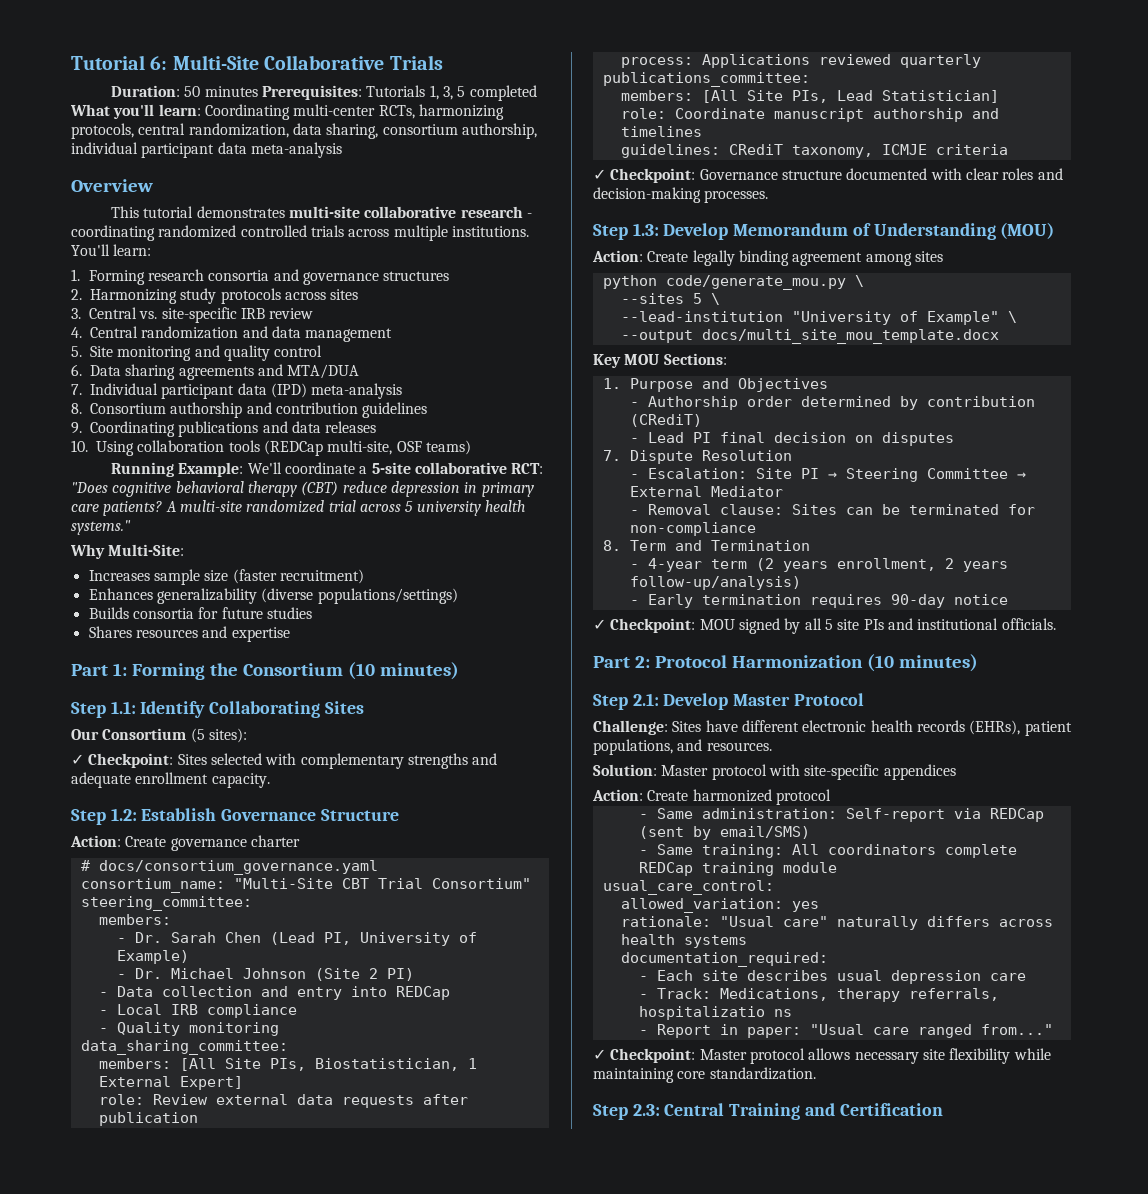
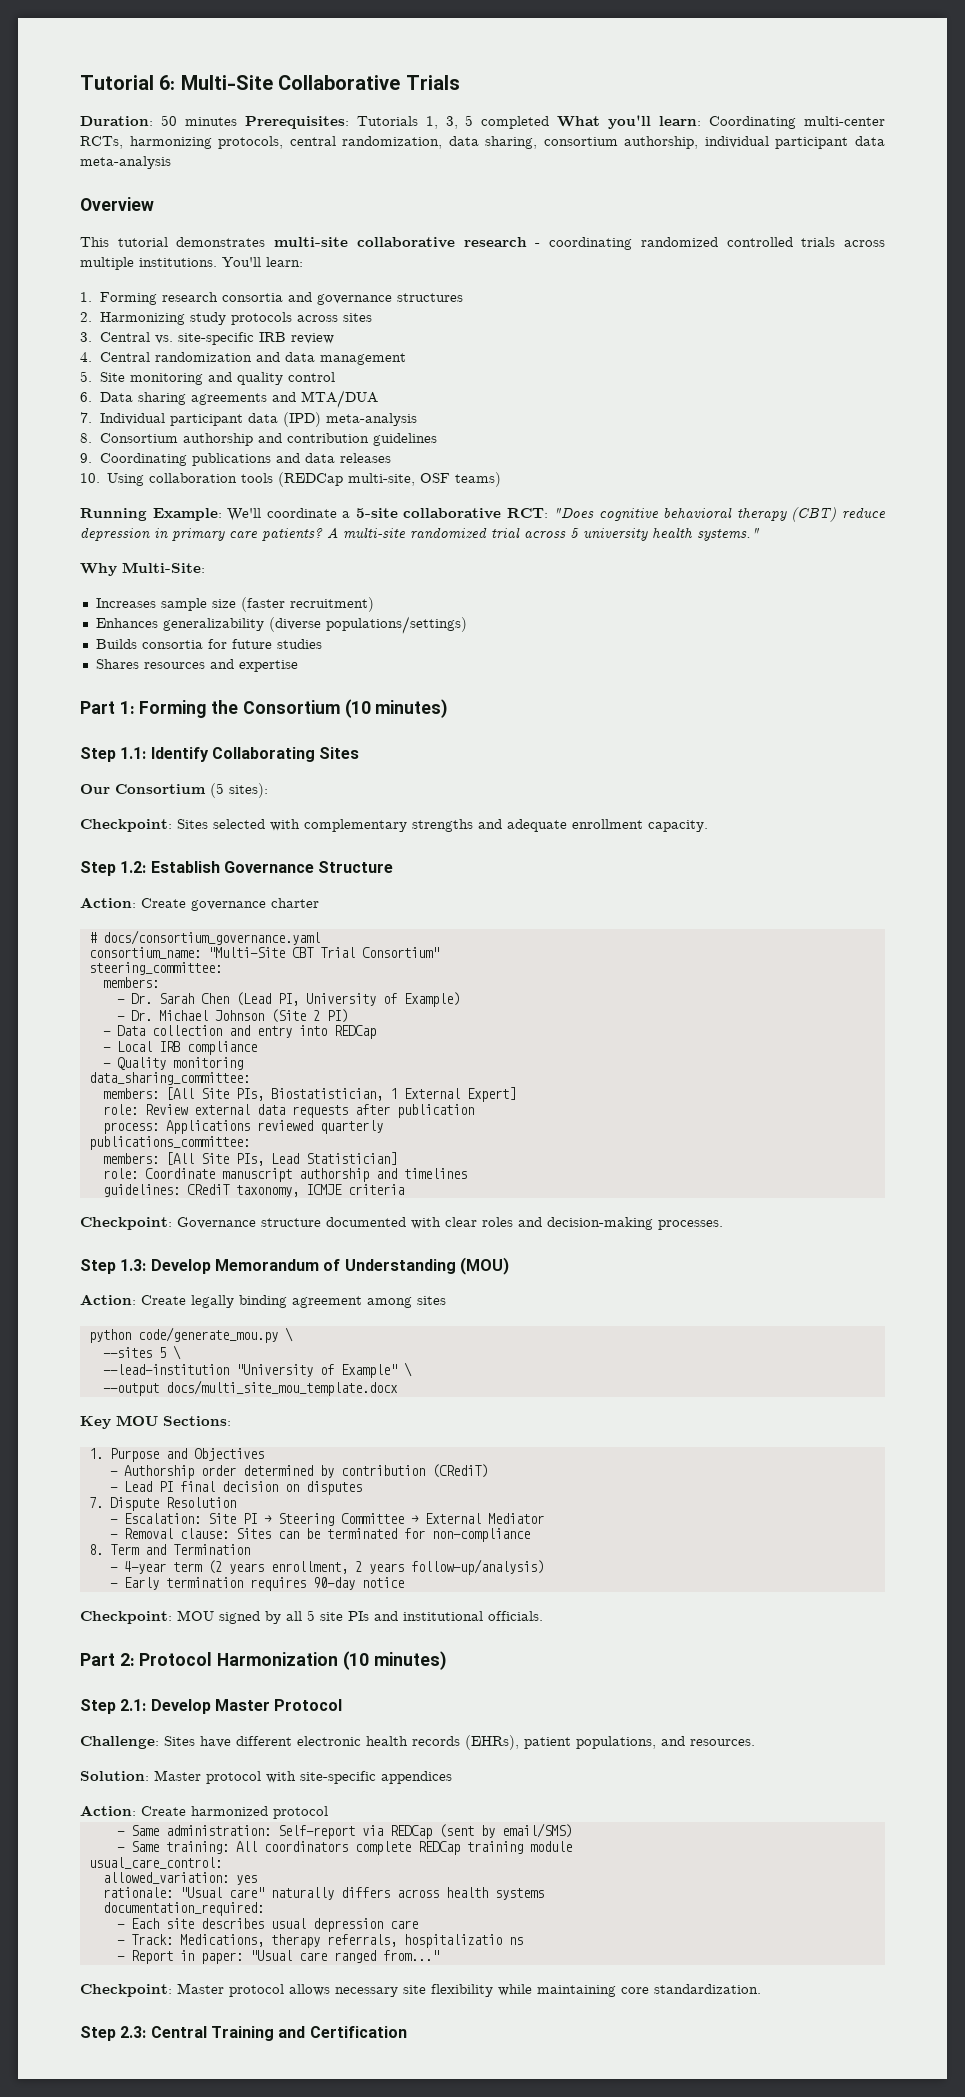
- ✓ Checkpoint: Sites selected with complementary strengths and adequate enrollment capacity.
+ Checkpoint: Sites selected with complementary strengths and adequate enrollment capacity.
- ✓ Checkpoint: Governance structure documented with clear roles and decision-making processes.
+ Checkpoint: Governance structure documented with clear roles and decision-making processes.
- ✓ Checkpoint: MOU signed by all 5 site PIs and institutional officials.
+ Checkpoint: MOU signed by all 5 site PIs and institutional officials.
- ✓ Checkpoint: Master protocol allows necessary site flexibility while maintaining core standardization.
+ Checkpoint: Master protocol allows necessary site flexibility while maintaining core standardization.

